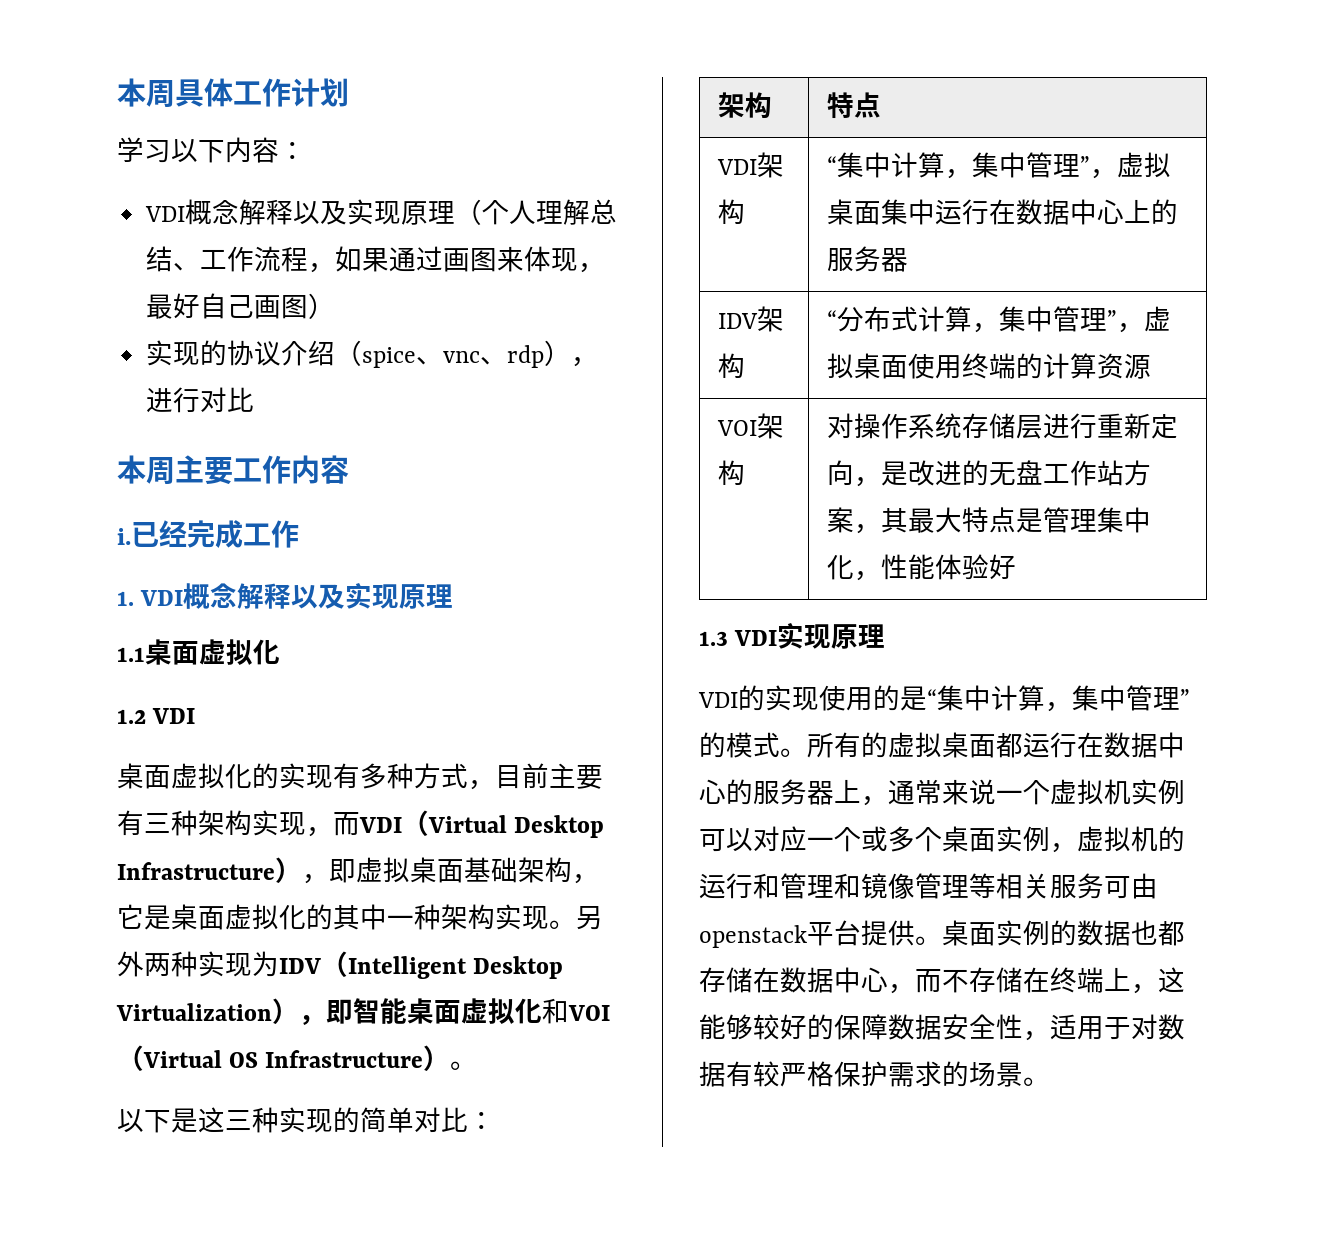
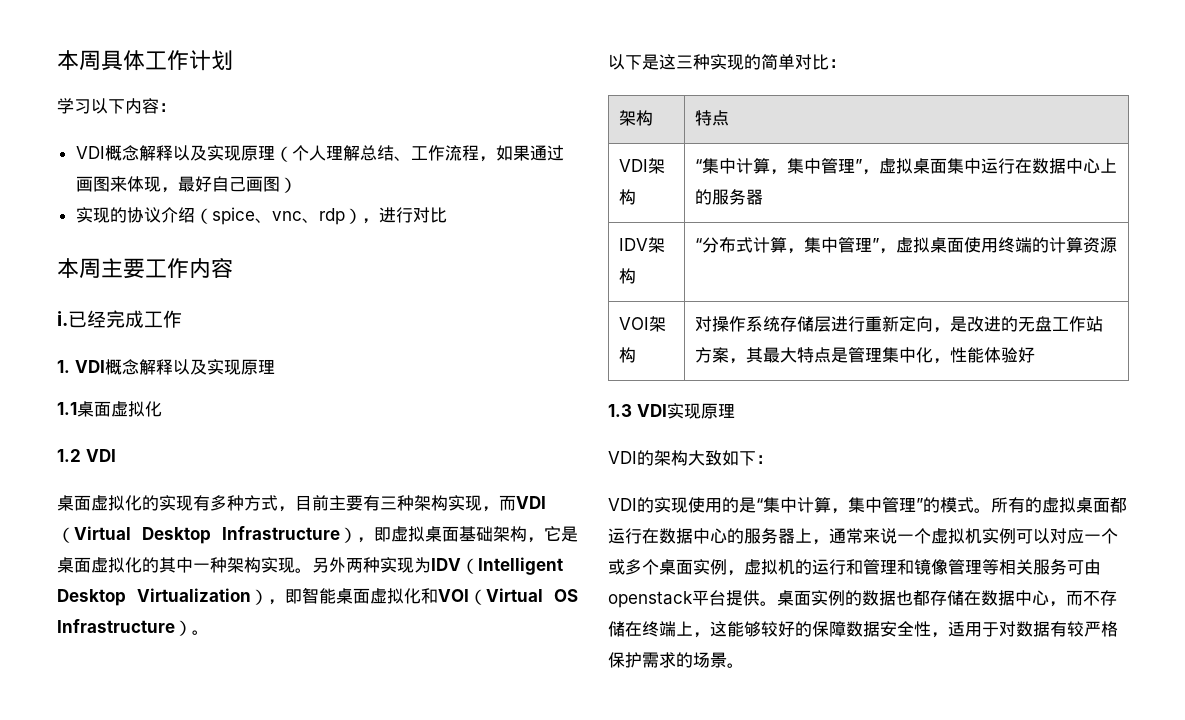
+ VDI的架构大致如下：

